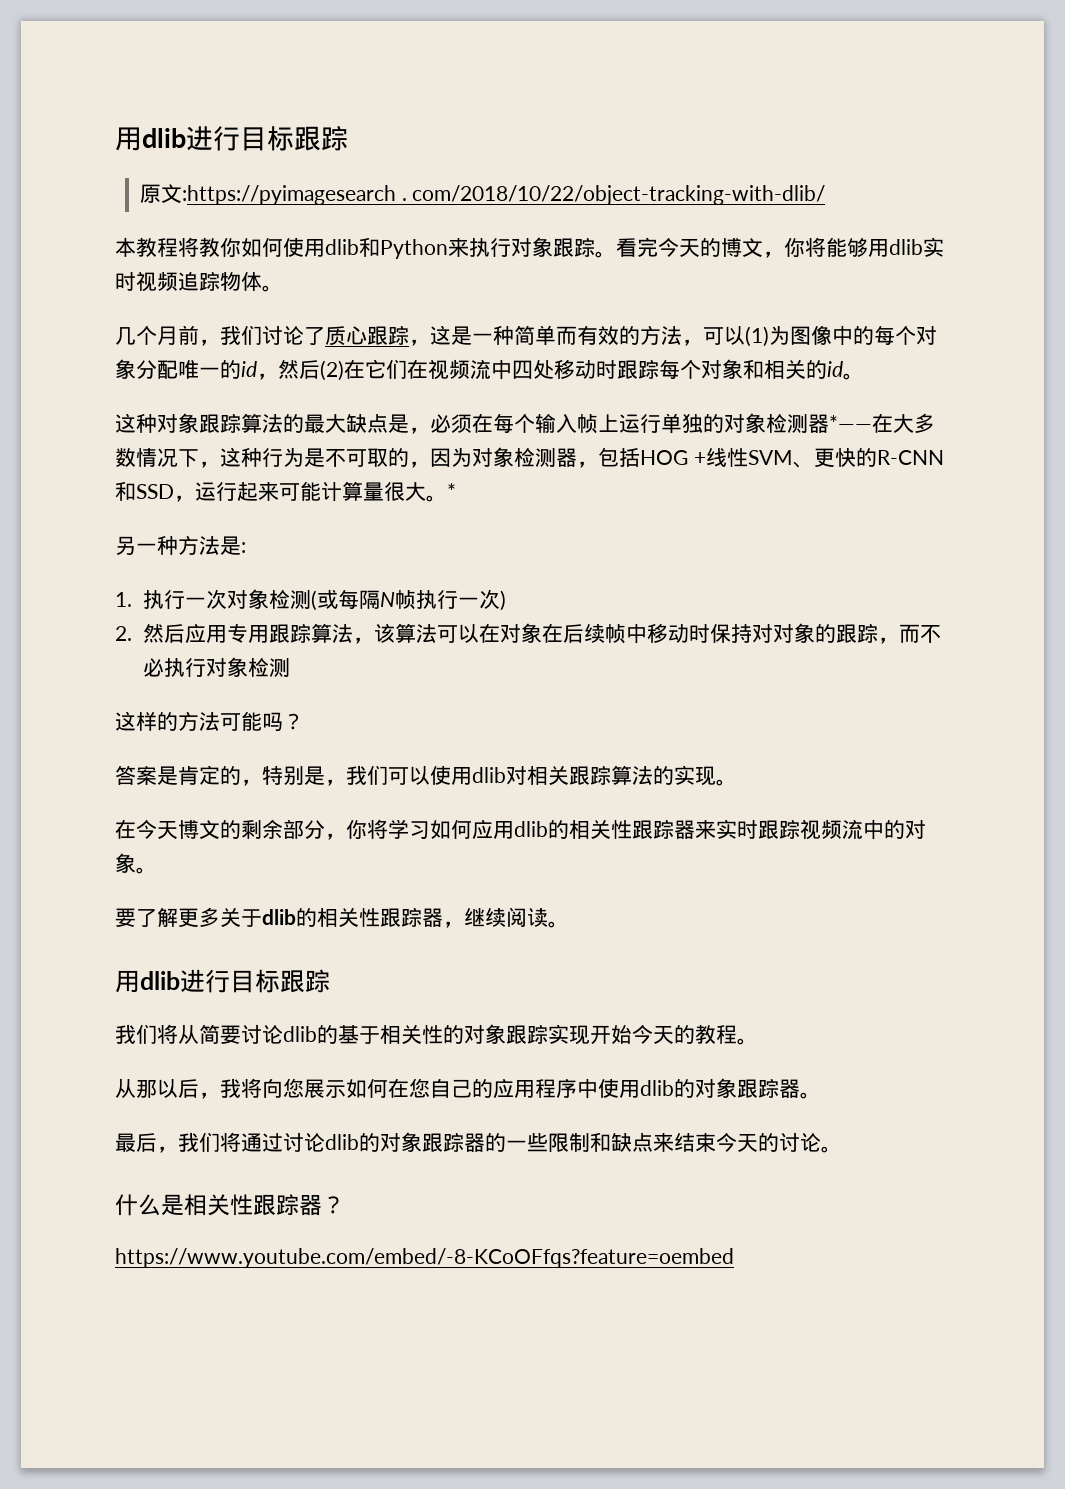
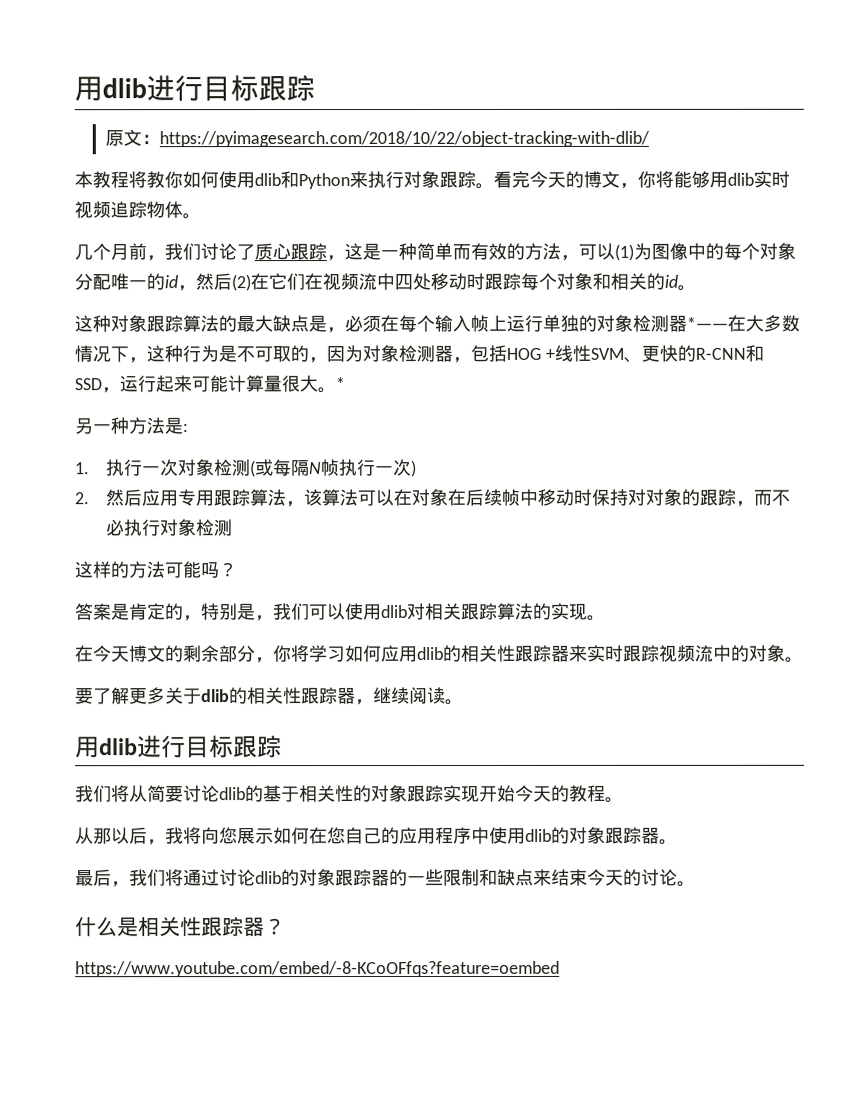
- 原文:https://pyimagesearch . com/2018/10/22/object-tracking-with-dlib/
+ 原文：https://pyimagesearch.com/2018/10/22/object-tracking-with-dlib/

